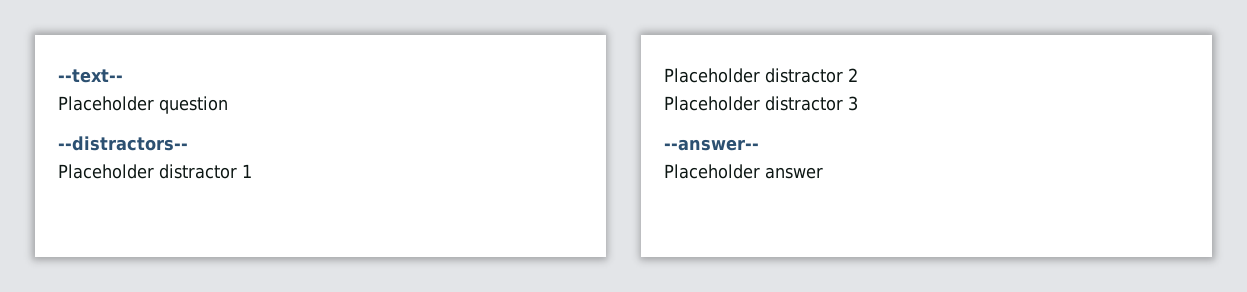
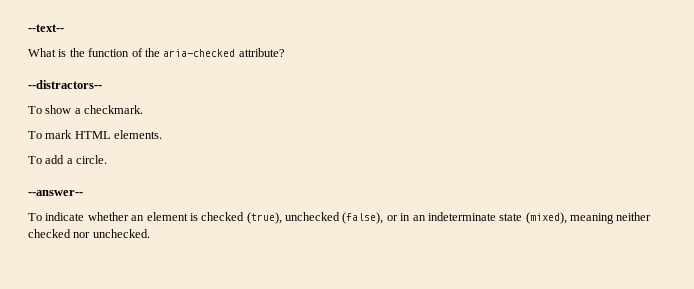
- Placeholder question
+ What is the function of the aria-checked attribute?
  --distractors--
- Placeholder distractor 1
- Placeholder distractor 2
- Placeholder distractor 3
+ To show a checkmark.
+ To mark HTML elements.
+ To add a circle.
  --answer--
- Placeholder answer
+ To indicate whether an element is checked (true), unchecked (false), or in an indeterminate state (mixed), meaning neither checked nor unchecked.

